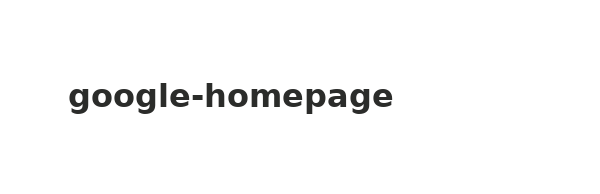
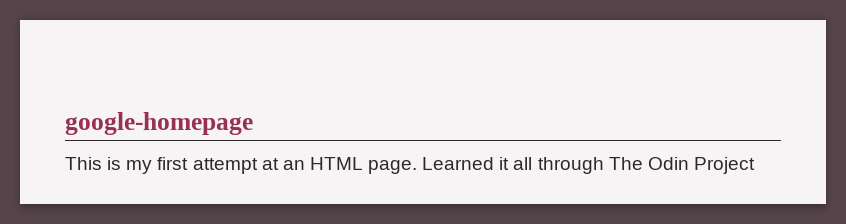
+ This is my first attempt at an HTML page. Learned it all through The Odin Project

